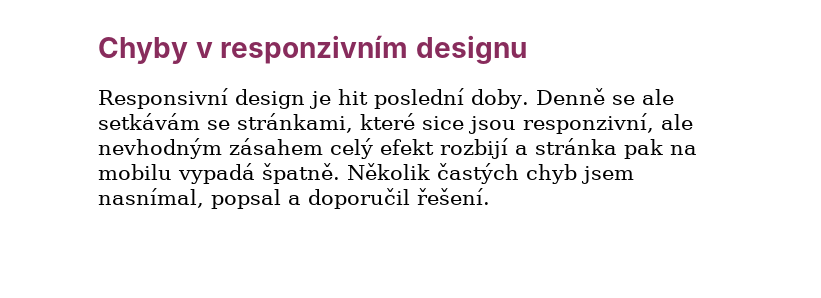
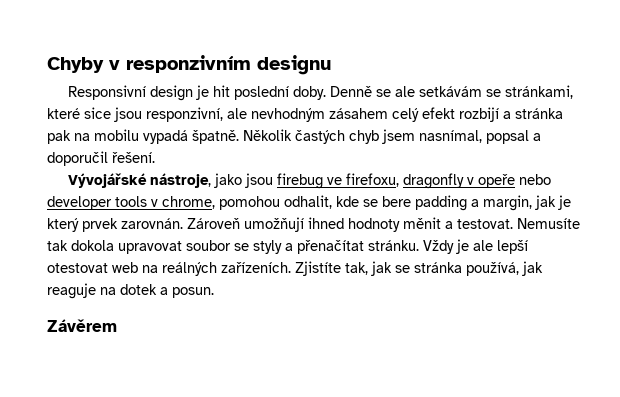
+ Vývojářské nástroje, jako jsou firebug ve firefoxu, dragonfly v opeře nebo developer tools v chrome, pomohou odhalit, kde se bere padding a margin, jak je který prvek zarovnán. Zároveň umožňují ihned hodnoty měnit a testovat. Nemusíte tak dokola upravovat soubor se styly a přenačítat stránku. Vždy je ale lepší otestovat web na reálných zařízeních. Zjistíte tak, jak se stránka používá, jak reaguje na dotek a posun.
+ Závěrem

